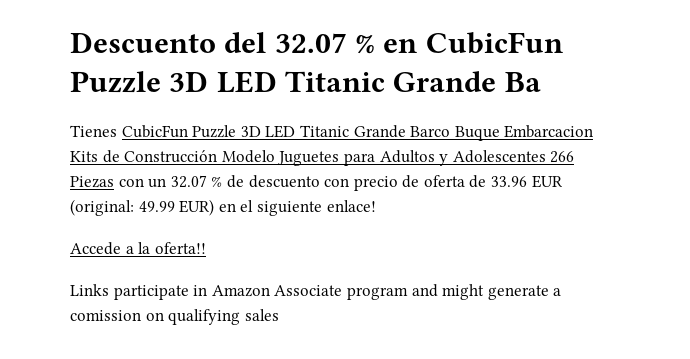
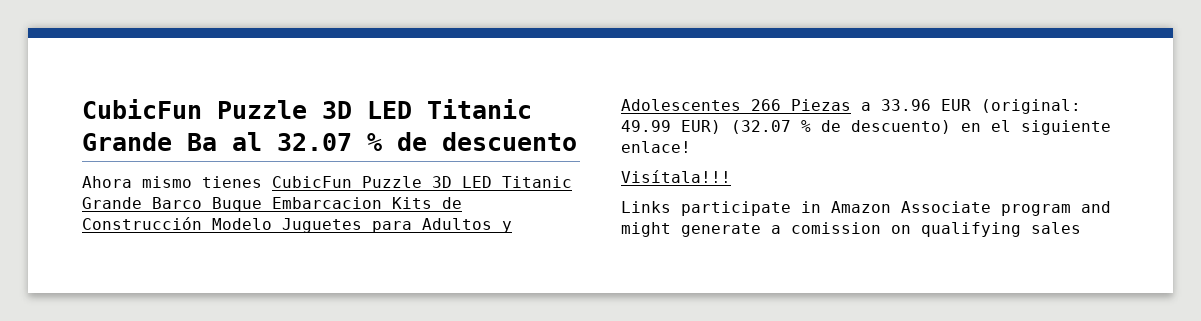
- Descuento del 32.07 % en CubicFun Puzzle 3D LED Titanic Grande Ba
- Tienes CubicFun Puzzle 3D LED Titanic Grande Barco Buque Embarcacion Kits de Construcción Modelo Juguetes para Adultos y Adolescentes 266 Piezas con un 32.07 % de descuento con precio de oferta de 33.96 EUR (original: 49.99 EUR) en el siguiente enlace!
+ CubicFun Puzzle 3D LED Titanic Grande Ba al 32.07 % de descuento
+ Ahora mismo tienes CubicFun Puzzle 3D LED Titanic Grande Barco Buque Embarcacion Kits de Construcción Modelo Juguetes para Adultos y Adolescentes 266 Piezas a 33.96 EUR (original: 49.99 EUR) (32.07 % de descuento) en el siguiente enlace!
- Accede a la oferta!!
+ Visítala!!!

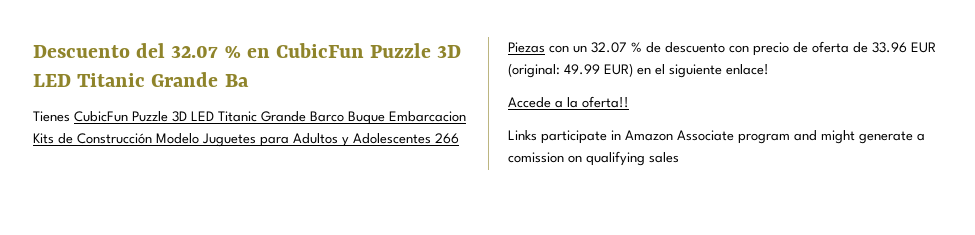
- CubicFun Puzzle 3D LED Titanic Grande Ba al 32.07 % de descuento
- Ahora mismo tienes CubicFun Puzzle 3D LED Titanic Grande Barco Buque Embarcacion Kits de Construcción Modelo Juguetes para Adultos y Adolescentes 266 Piezas a 33.96 EUR (original: 49.99 EUR) (32.07 % de descuento) en el siguiente enlace!
+ Descuento del 32.07 % en CubicFun Puzzle 3D LED Titanic Grande Ba
+ Tienes CubicFun Puzzle 3D LED Titanic Grande Barco Buque Embarcacion Kits de Construcción Modelo Juguetes para Adultos y Adolescentes 266 Piezas con un 32.07 % de descuento con precio de oferta de 33.96 EUR (original: 49.99 EUR) en el siguiente enlace!
- Visítala!!!
+ Accede a la oferta!!

